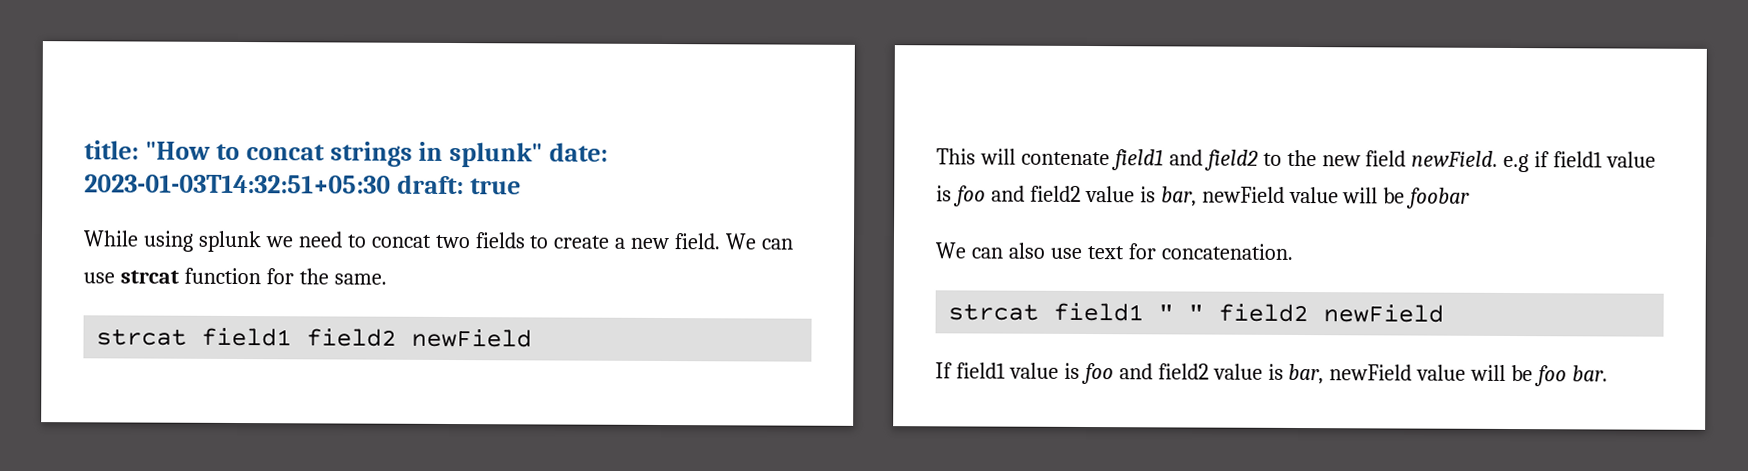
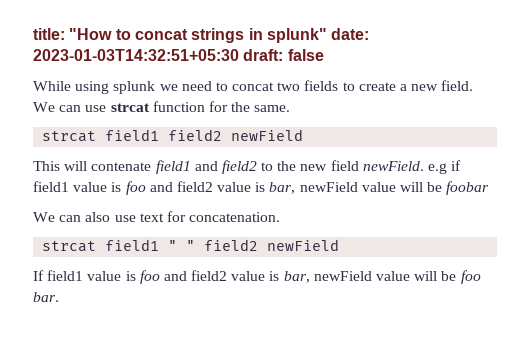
- title: "How to concat strings in splunk" date: 2023-01-03T14:32:51+05:30 draft: true
+ title: "How to concat strings in splunk" date: 2023-01-03T14:32:51+05:30 draft: false

